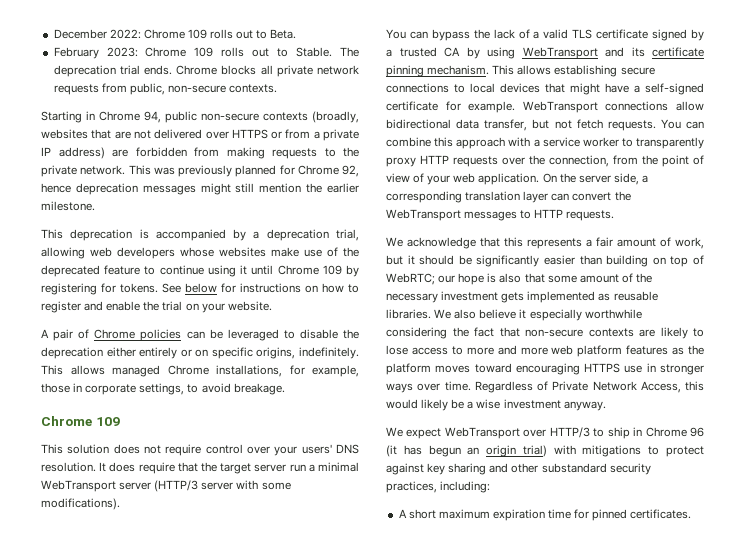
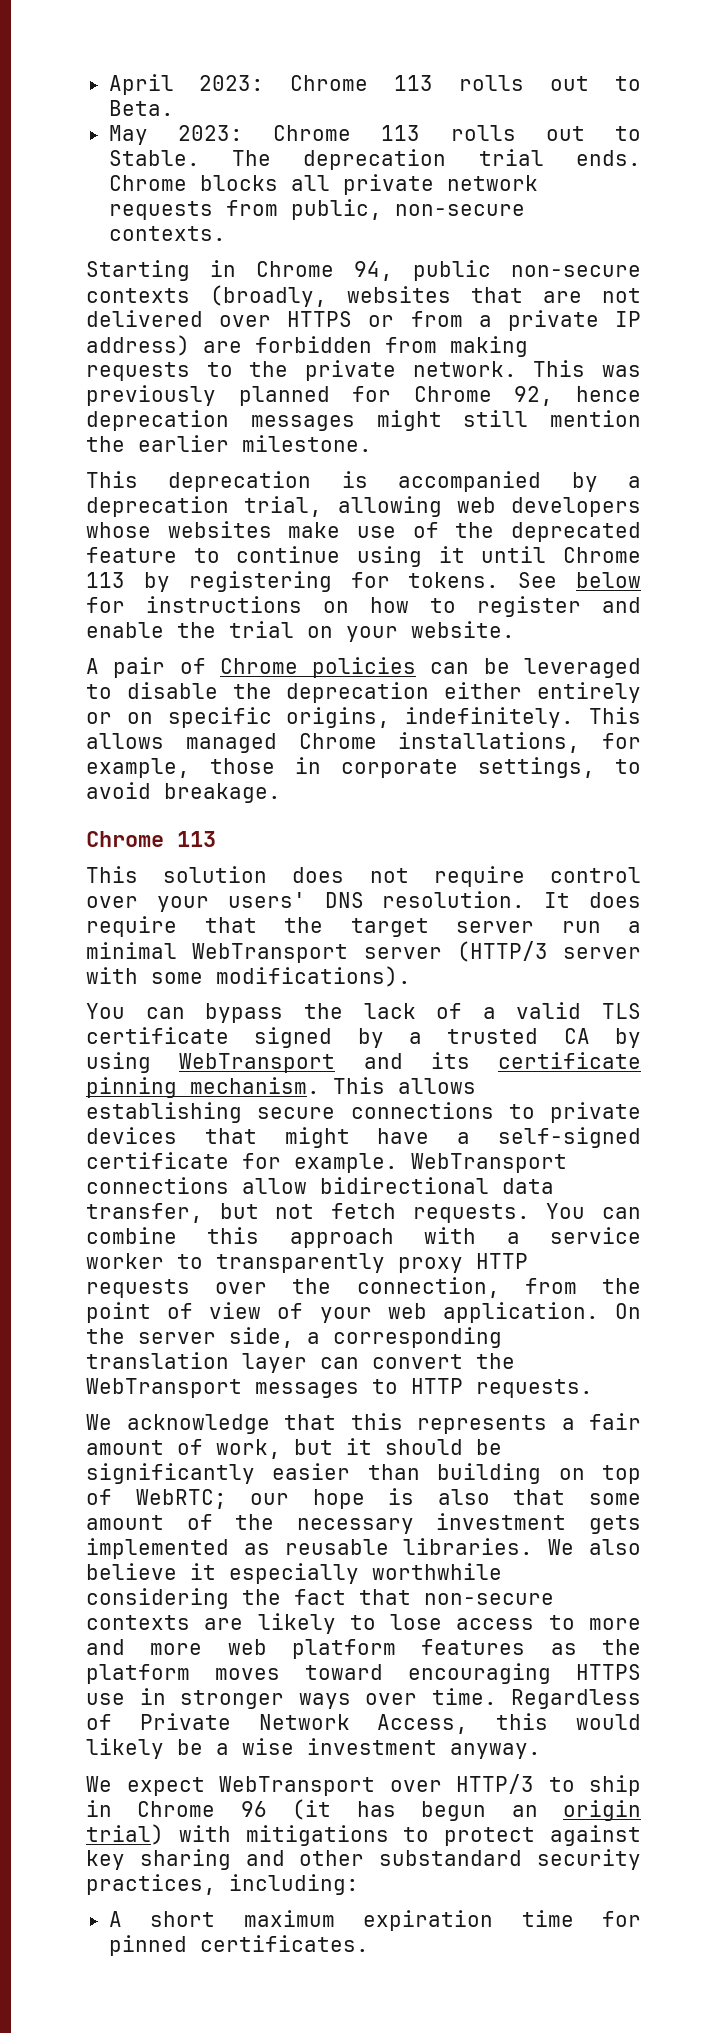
- December 2022: Chrome 109 rolls out to Beta.
+ April 2023: Chrome 113 rolls out to Beta.
- February 2023: Chrome 109 rolls out to Stable.
+ May 2023: Chrome 113 rolls out to Stable.
- This deprecation is accompanied by a deprecation trial, allowing web developers whose websites make use of the deprecated feature to continue using it until Chrome 109 by registering for tokens.
+ This deprecation is accompanied by a deprecation trial, allowing web developers whose websites make use of the deprecated feature to continue using it until Chrome 113 by registering for tokens.
  This allows managed Chrome installations, for example, those in corporate settings, to avoid breakage.
- Chrome 109
+ Chrome 113
- This allows establishing secure connections to local devices that might have a self-signed certificate for example.
+ This allows establishing secure connections to private devices that might have a self-signed certificate for example.

